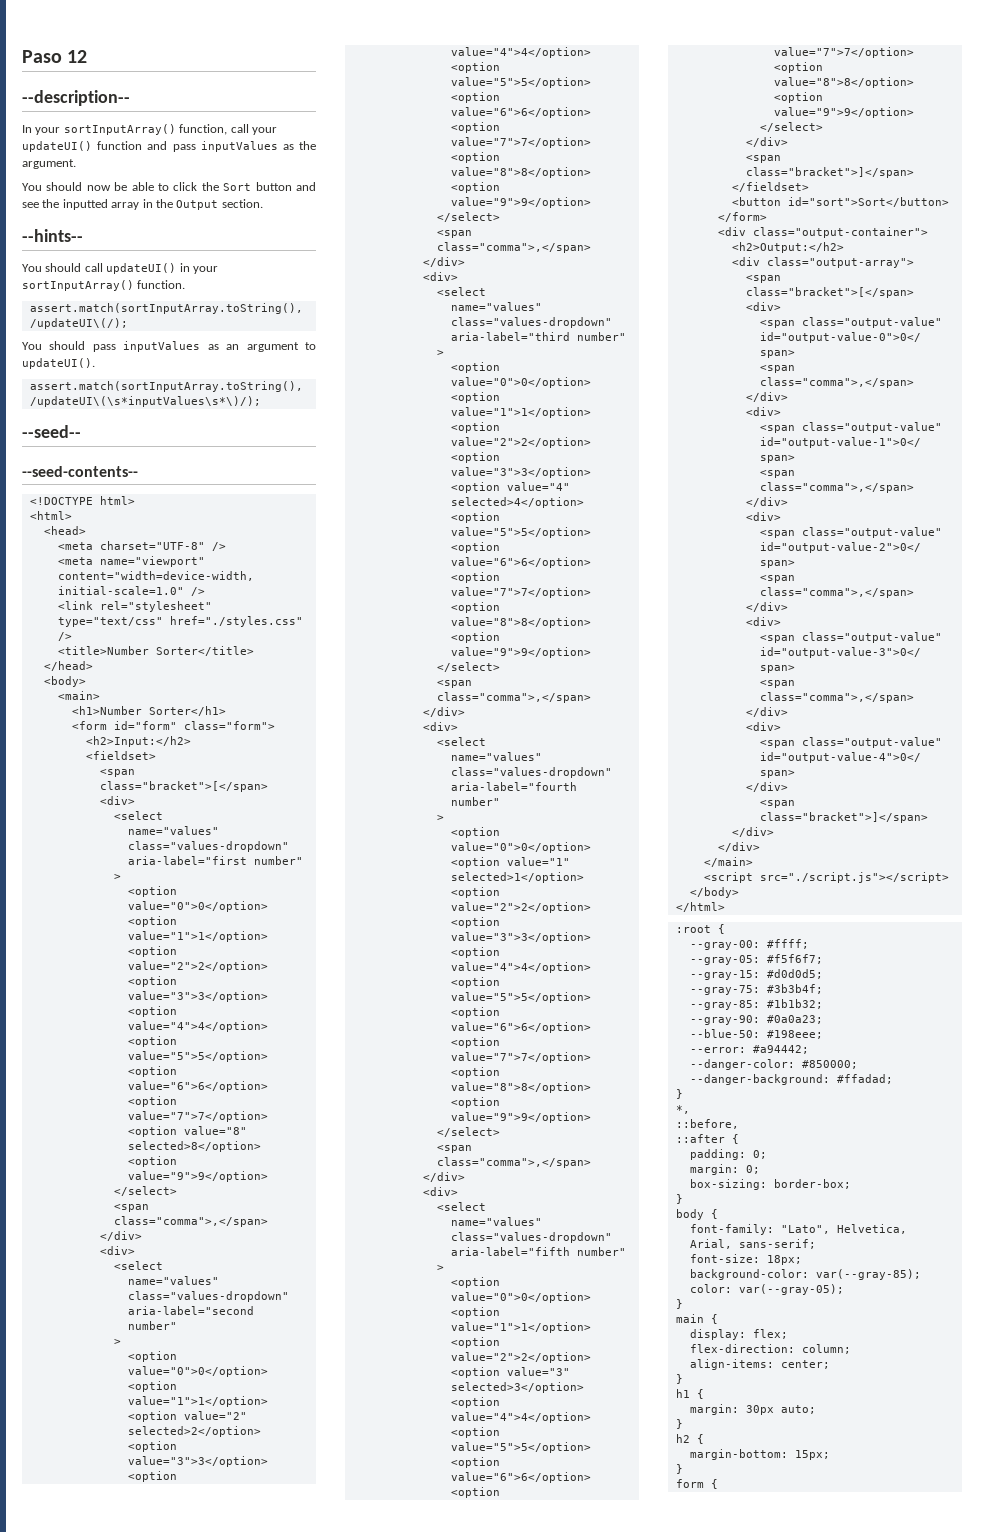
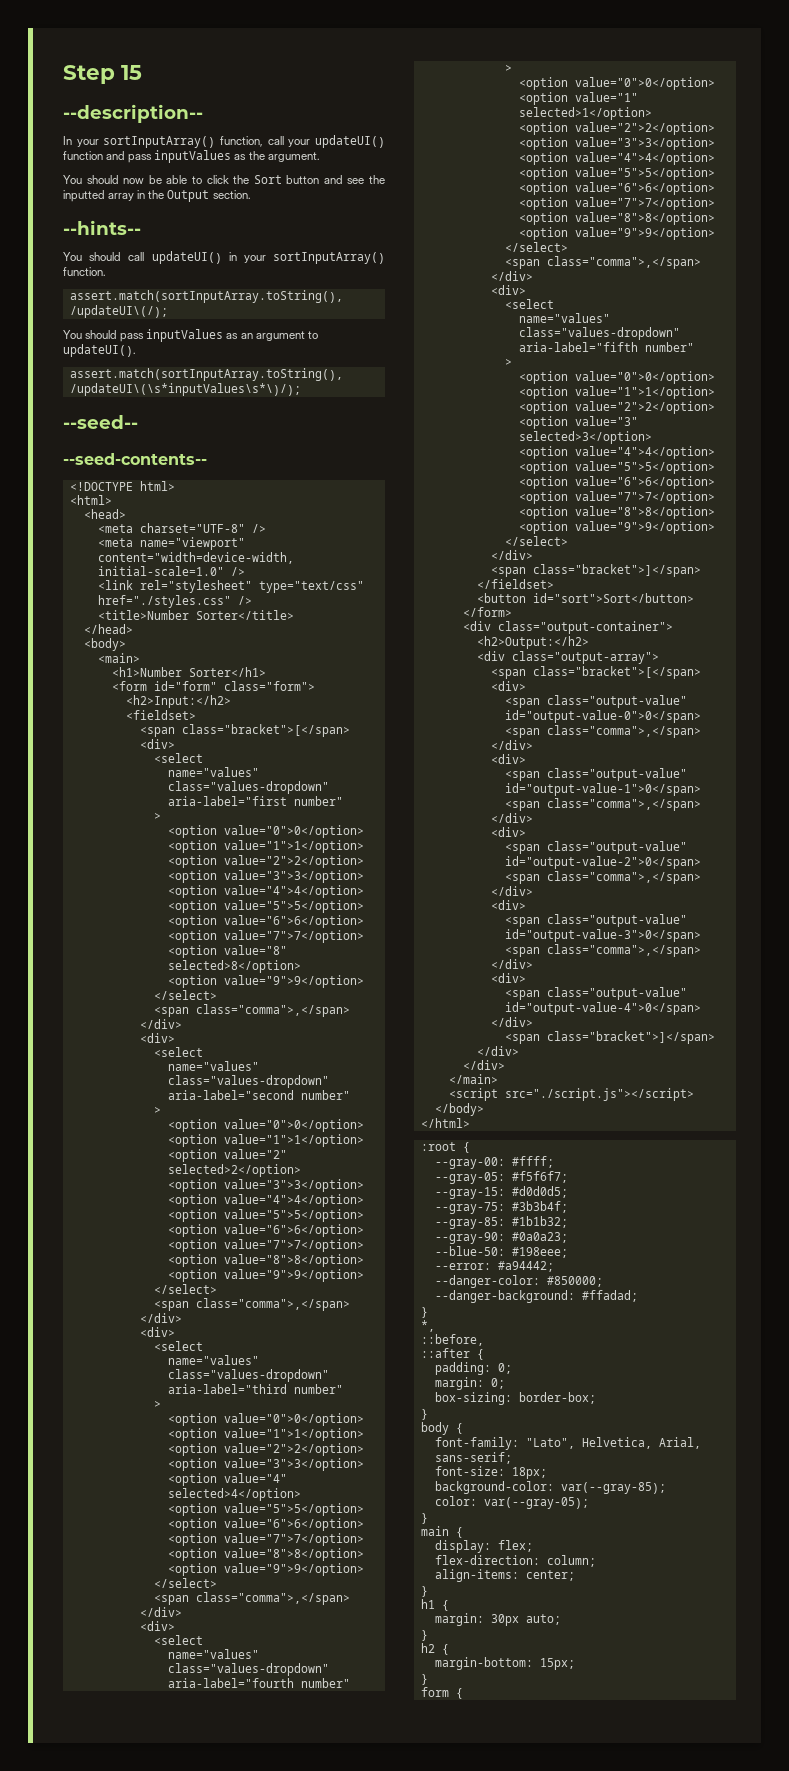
- Paso 12
+ Step 15

